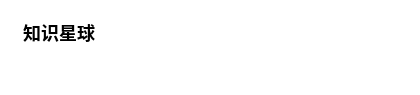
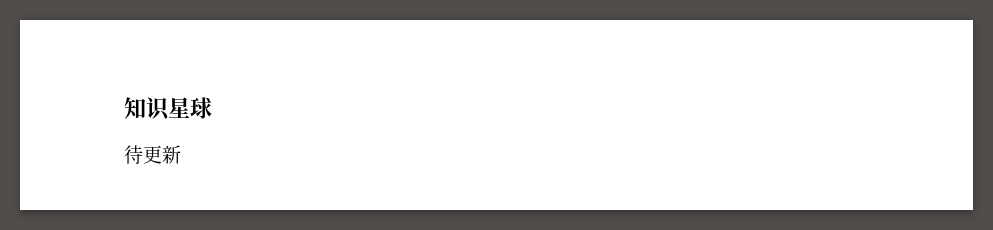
+ 待更新

